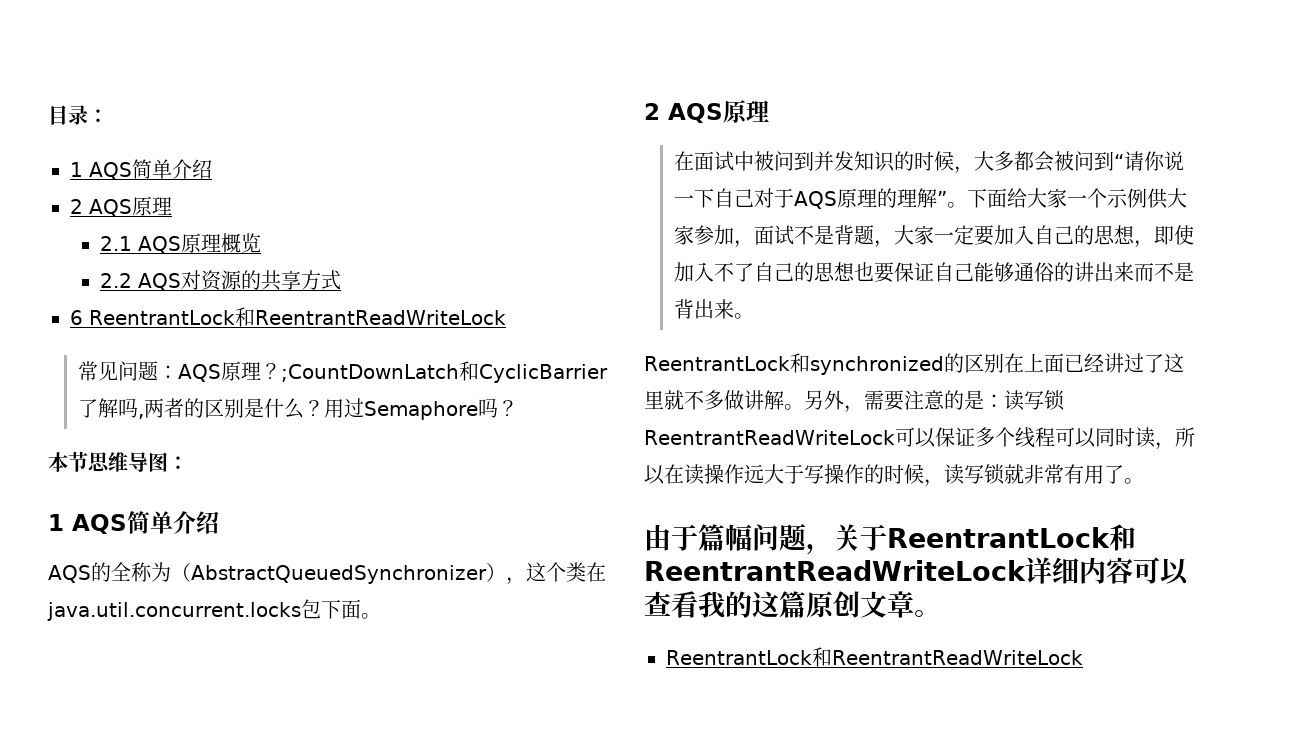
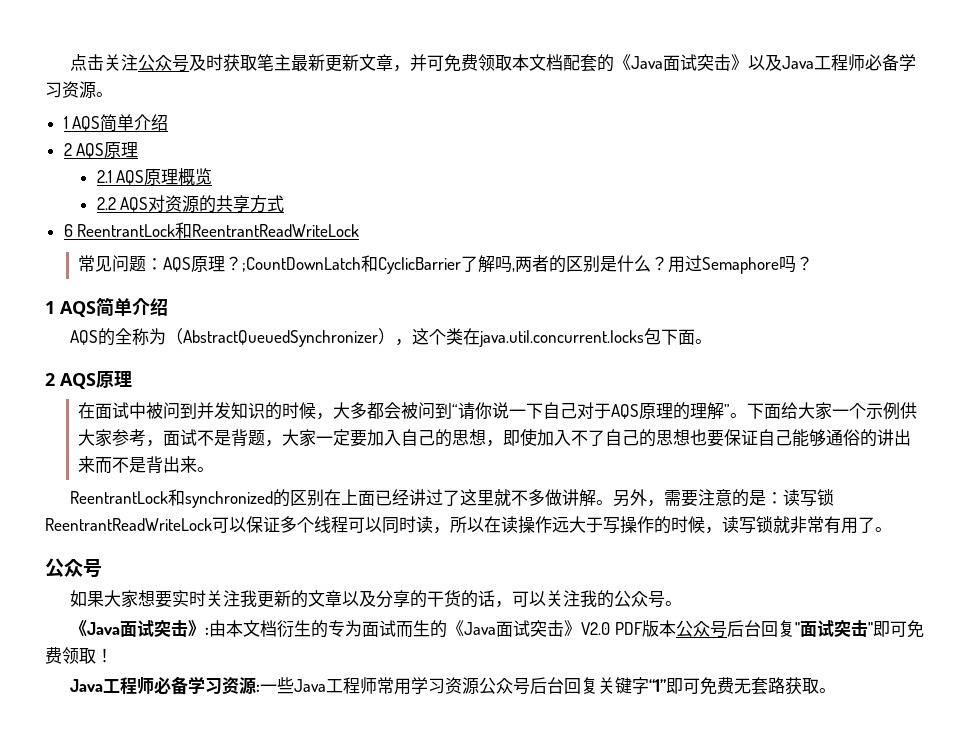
- 目录：
+ 点击关注公众号及时获取笔主最新更新文章，并可免费领取本文档配套的《Java面试突击》以及Java工程师必备学习资源。
- 本节思维导图：
- 下面给大家一个示例供大家参加，面试不是背题，大家一定要加入自己的思想，即使加入不了自己的思想也要保证自己能够通俗的讲出来而不是背出来。
+ 下面给大家一个示例供大家参考，面试不是背题，大家一定要加入自己的思想，即使加入不了自己的思想也要保证自己能够通俗的讲出来而不是背出来。
  另外，需要注意的是：读写锁ReentrantReadWriteLock可以保证多个线程可以同时读，所以在读操作远大于写操作的时候，读写锁就非常有用了。
- 由于篇幅问题，关于ReentrantLock和ReentrantReadWriteLock详细内容可以查看我的这篇原创文章。
- ReentrantLock和ReentrantReadWriteLock
+ 公众号
+ 如果大家想要实时关注我更新的文章以及分享的干货的话，可以关注我的公众号。
+ 《Java面试突击》:由本文档衍生的专为面试而生的《Java面试突击》V2.0 PDF版本公众号后台回复"面试突击"即可免费领取！
+ Java工程师必备学习资源:一些Java工程师常用学习资源公众号后台回复关键字“1”即可免费无套路获取。

